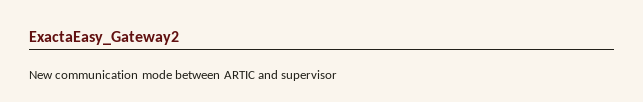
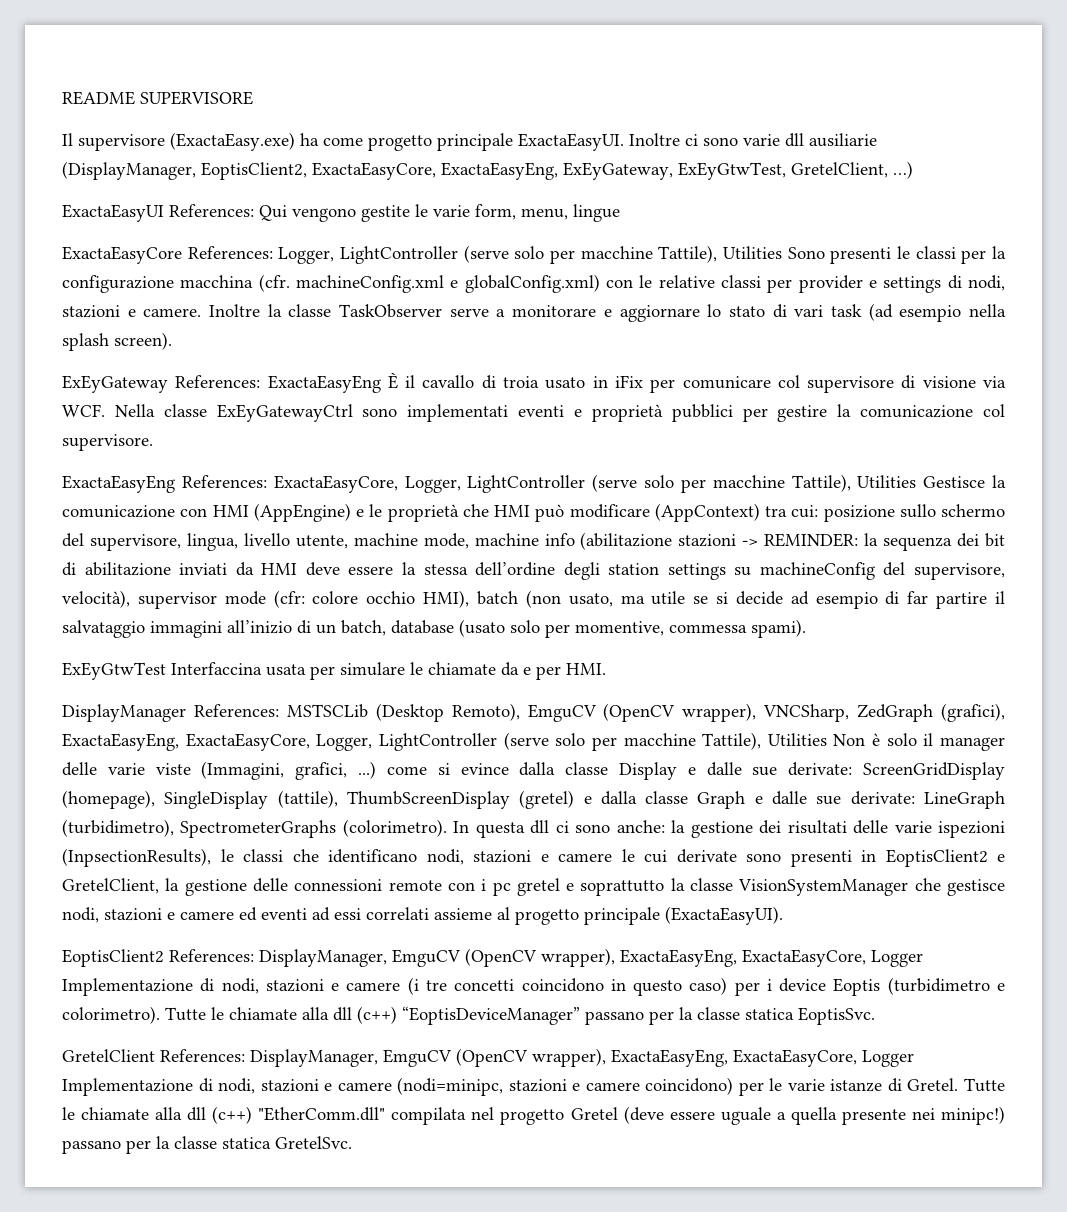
- ExactaEasy_Gateway2
- New communication mode between ARTIC and supervisor
+ README SUPERVISORE
+ Il supervisore (ExactaEasy.exe) ha come progetto principale ExactaEasyUI. Inoltre ci sono varie dll ausiliarie (DisplayManager, EoptisClient2, ExactaEasyCore, ExactaEasyEng, ExEyGateway, ExEyGtwTest, GretelClient, …)
+ ExactaEasyUI References: Qui vengono gestite le varie form, menu, lingue
+ ExactaEasyCore References: Logger, LightController (serve solo per macchine Tattile), Utilities Sono presenti le classi per la configurazione macchina (cfr. machineConfig.xml e globalConfig.xml) con le relative classi per provider e settings di nodi, stazioni e camere. Inoltre la classe TaskObserver serve a monitorare e aggiornare lo stato di vari task (ad esempio nella splash screen).
+ ExEyGateway References: ExactaEasyEng È il cavallo di troia usato in iFix per comunicare col supervisore di visione via WCF. Nella classe ExEyGatewayCtrl sono implementati eventi e proprietà pubblici per gestire la comunicazione col supervisore.
+ ExactaEasyEng References: ExactaEasyCore, Logger, LightController (serve solo per macchine Tattile), Utilities Gestisce la comunicazione con HMI (AppEngine) e le proprietà che HMI può modificare (AppContext) tra cui: posizione sullo schermo del supervisore, lingua, livello utente, machine mode, machine info (abilitazione stazioni -> REMINDER: la sequenza dei bit di abilitazione inviati da HMI deve essere la stessa dell’ordine degli station settings su machineConfig del supervisore, velocità), supervisor mode (cfr: colore occhio HMI), batch (non usato, ma utile se si decide ad esempio di far partire il salvataggio immagini all’inizio di un batch, database (usato solo per momentive, commessa spami).
+ ExEyGtwTest Interfaccina usata per simulare le chiamate da e per HMI.
+ DisplayManager References: MSTSCLib (Desktop Remoto), EmguCV (OpenCV wrapper), VNCSharp, ZedGraph (grafici), ExactaEasyEng, ExactaEasyCore, Logger, LightController (serve solo per macchine Tattile), Utilities Non è solo il manager delle varie viste (Immagini, grafici, ...) come si evince dalla classe Display e dalle sue derivate: ScreenGridDisplay (homepage), SingleDisplay (tattile), ThumbScreenDisplay (gretel) e dalla classe Graph e dalle sue derivate: LineGraph (turbidimetro), SpectrometerGraphs (colorimetro). In questa dll ci sono anche: la gestione dei risultati delle varie ispezioni (InpsectionResults), le classi che identificano nodi, stazioni e camere le cui derivate sono presenti in EoptisClient2 e GretelClient, la gestione delle connessioni remote con i pc gretel e soprattutto la classe VisionSystemManager che gestisce nodi, stazioni e camere ed eventi ad essi correlati assieme al progetto principale (ExactaEasyUI).
+ EoptisClient2 References: DisplayManager, EmguCV (OpenCV wrapper), ExactaEasyEng, ExactaEasyCore, Logger Implementazione di nodi, stazioni e camere (i tre concetti coincidono in questo caso) per i device Eoptis (turbidimetro e colorimetro). Tutte le chiamate alla dll (c++) “EoptisDeviceManager” passano per la classe statica EoptisSvc.
+ GretelClient References: DisplayManager, EmguCV (OpenCV wrapper), ExactaEasyEng, ExactaEasyCore, Logger Implementazione di nodi, stazioni e camere (nodi=minipc, stazioni e camere coincidono) per le varie istanze di Gretel. Tutte le chiamate alla dll (c++) "EtherComm.dll" compilata nel progetto Gretel (deve essere uguale a quella presente nei minipc!) passano per la classe statica GretelSvc.

